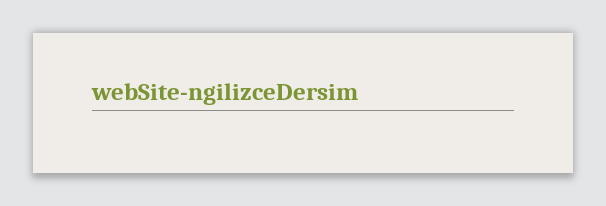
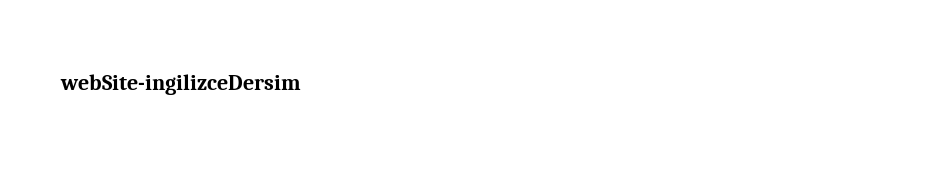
- webSite-ngilizceDersim
+ webSite-ingilizceDersim

